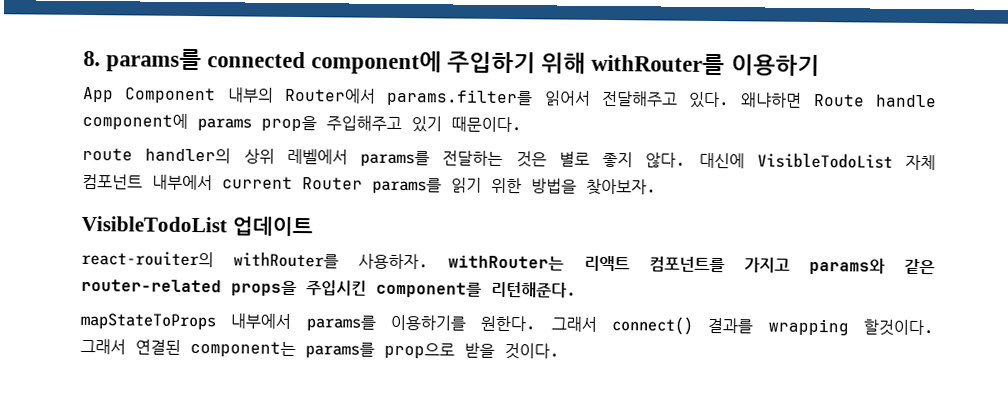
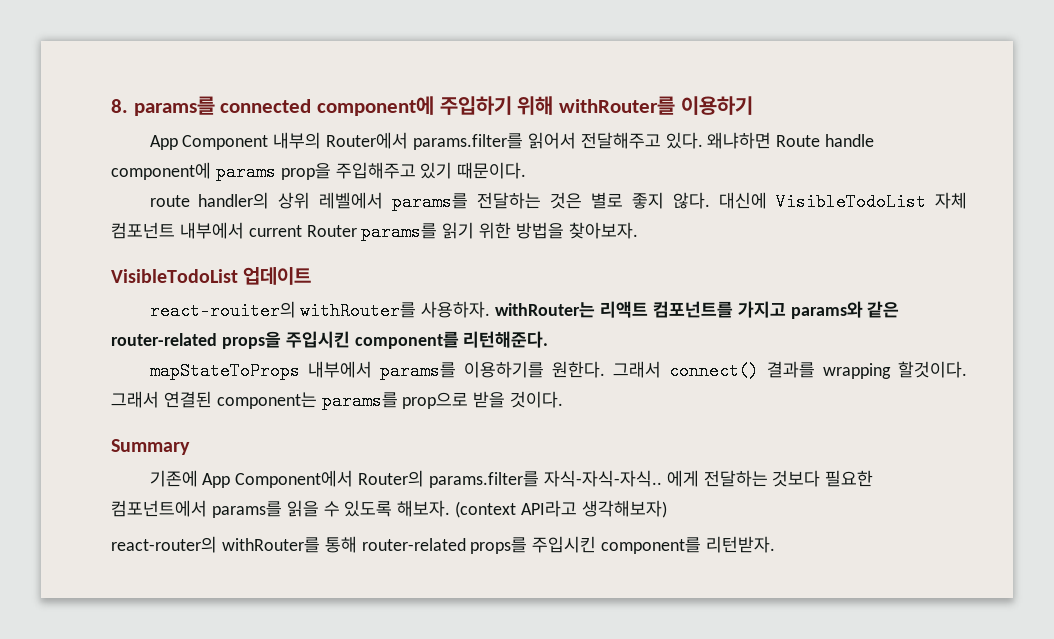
+ Summary
+ 기존에 App Component에서 Router의 params.filter를 자식-자식-자식.. 에게 전달하는 것보다 필요한 컴포넌트에서 params를 읽을 수 있도록 해보자. (context API라고 생각해보자)
+ react-router의 withRouter를 통해 router-related props를 주입시킨 component를 리턴받자.

